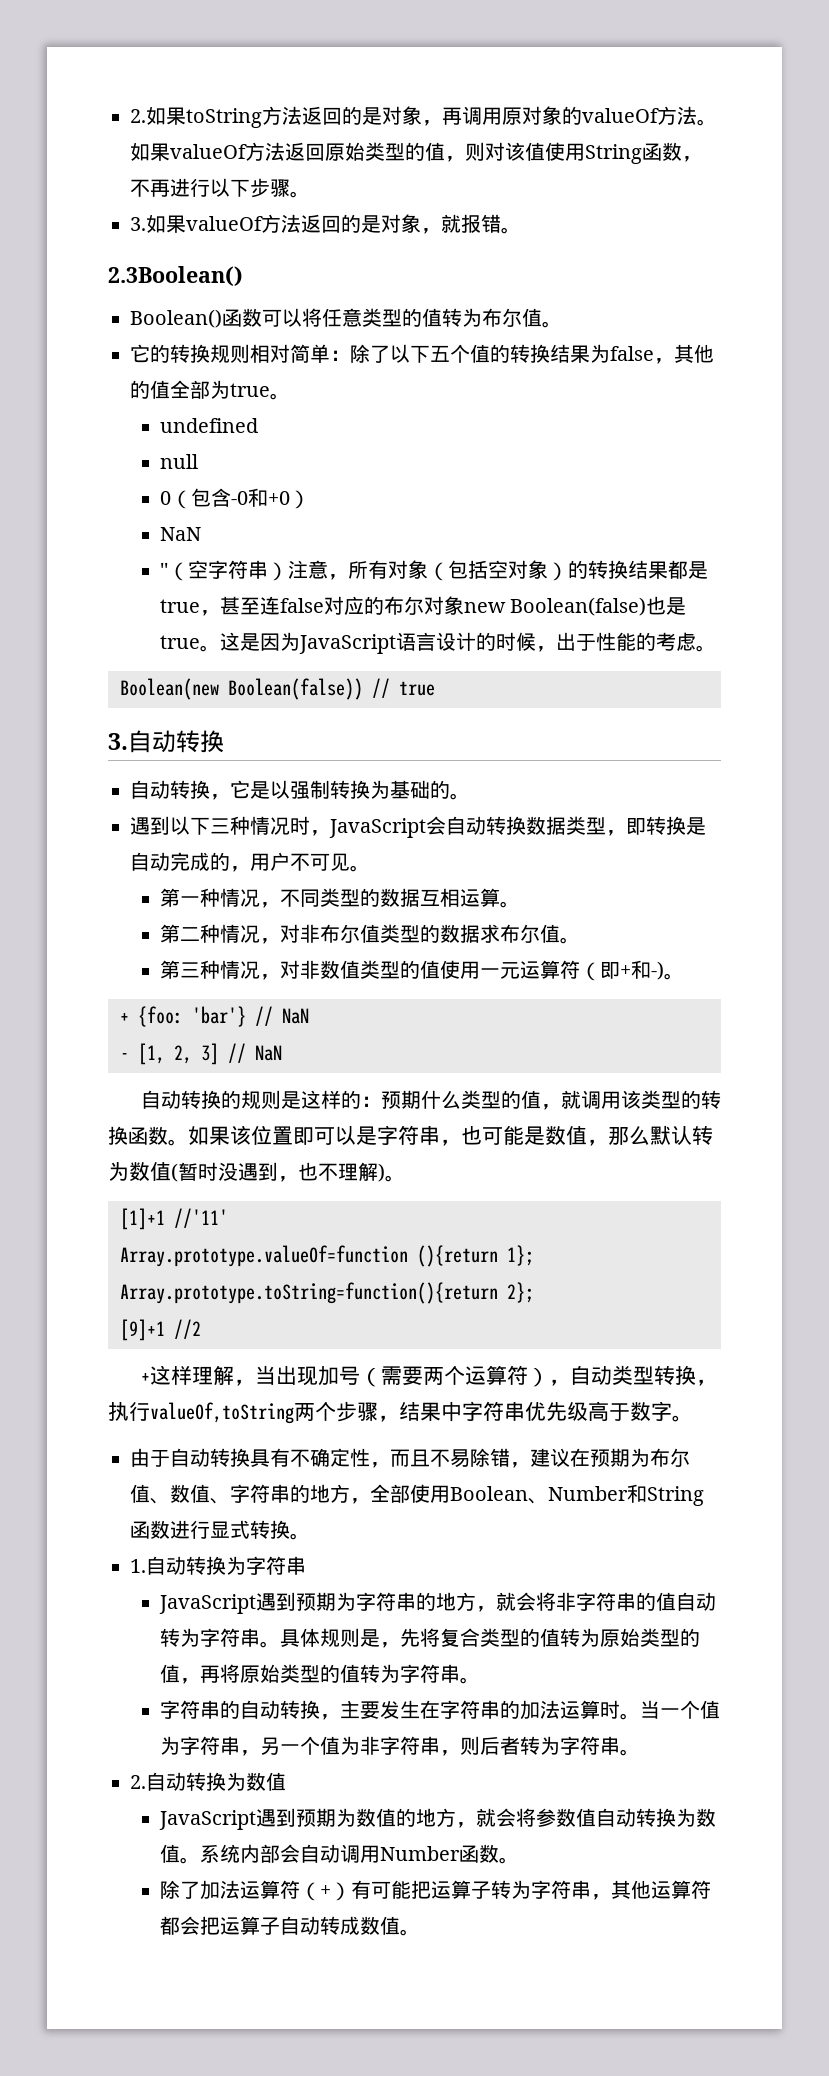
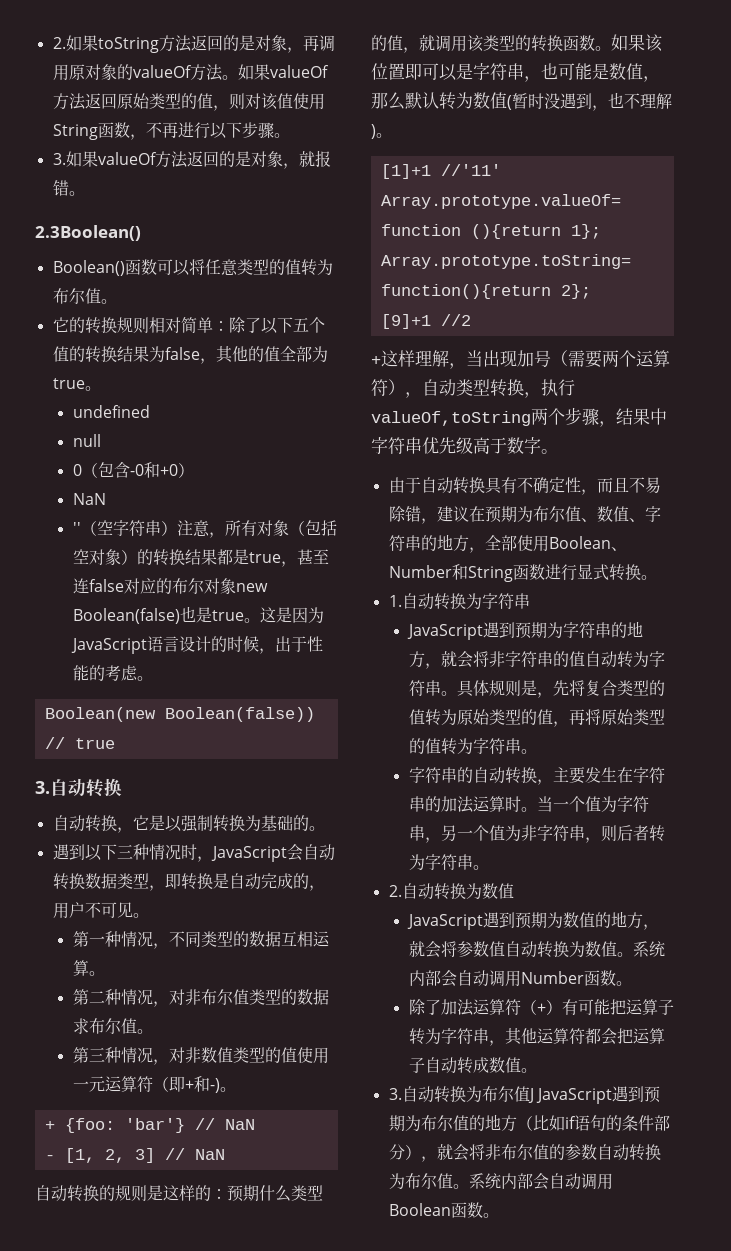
+ 3.自动转换为布尔值J JavaScript遇到预期为布尔值的地方（比如if语句的条件部分），就会将非布尔值的参数自动转换为布尔值。系统内部会自动调用Boolean函数。

